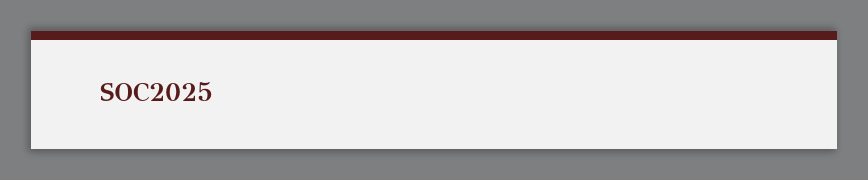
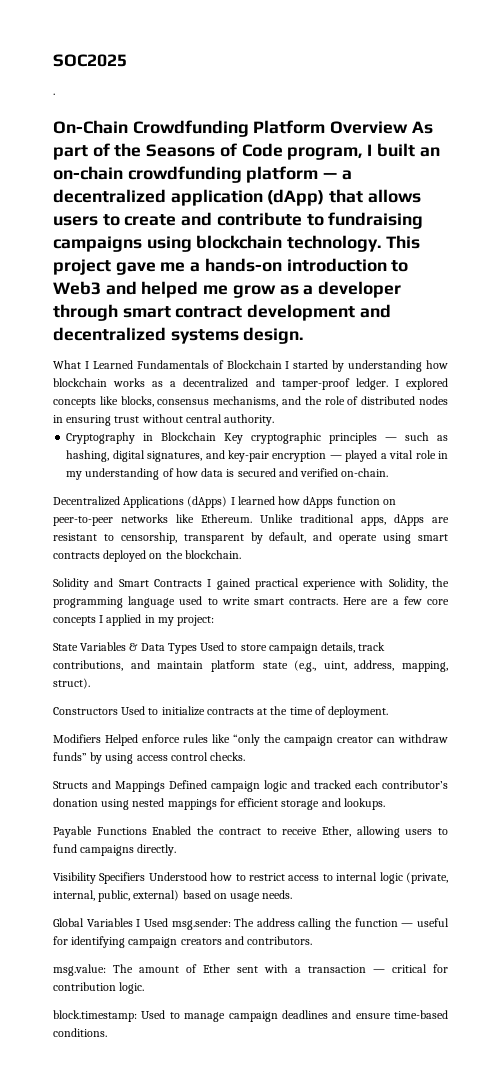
+ .
+ On-Chain Crowdfunding Platform Overview As part of the Seasons of Code program, I built an on-chain crowdfunding platform — a decentralized application (dApp) that allows users to create and contribute to fundraising campaigns using blockchain technology. This project gave me a hands-on introduction to Web3 and helped me grow as a developer through smart contract development and decentralized systems design.
+ What I Learned Fundamentals of Blockchain I started by understanding how blockchain works as a decentralized and tamper-proof ledger. I explored concepts like blocks, consensus mechanisms, and the role of distributed nodes in ensuring trust without central authority.
+ Cryptography in Blockchain Key cryptographic principles — such as hashing, digital signatures, and key-pair encryption — played a vital role in my understanding of how data is secured and verified on-chain.
+ Decentralized Applications (dApps) I learned how dApps function on peer-to-peer networks like Ethereum. Unlike traditional apps, dApps are resistant to censorship, transparent by default, and operate using smart contracts deployed on the blockchain.
+ Solidity and Smart Contracts I gained practical experience with Solidity, the programming language used to write smart contracts. Here are a few core concepts I applied in my project:
+ State Variables & Data Types Used to store campaign details, track contributions, and maintain platform state (e.g., uint, address, mapping, struct).
+ Constructors Used to initialize contracts at the time of deployment.
+ Modifiers Helped enforce rules like “only the campaign creator can withdraw funds” by using access control checks.
+ Structs and Mappings Defined campaign logic and tracked each contributor’s donation using nested mappings for efficient storage and lookups.
+ Payable Functions Enabled the contract to receive Ether, allowing users to fund campaigns directly.
+ Visibility Specifiers Understood how to restrict access to internal logic (private, internal, public, external) based on usage needs.
+ Global Variables I Used msg.sender: The address calling the function — useful for identifying campaign creators and contributors.
+ msg.value: The amount of Ether sent with a transaction — critical for contribution logic.
+ block.timestamp: Used to manage campaign deadlines and ensure time-based conditions.

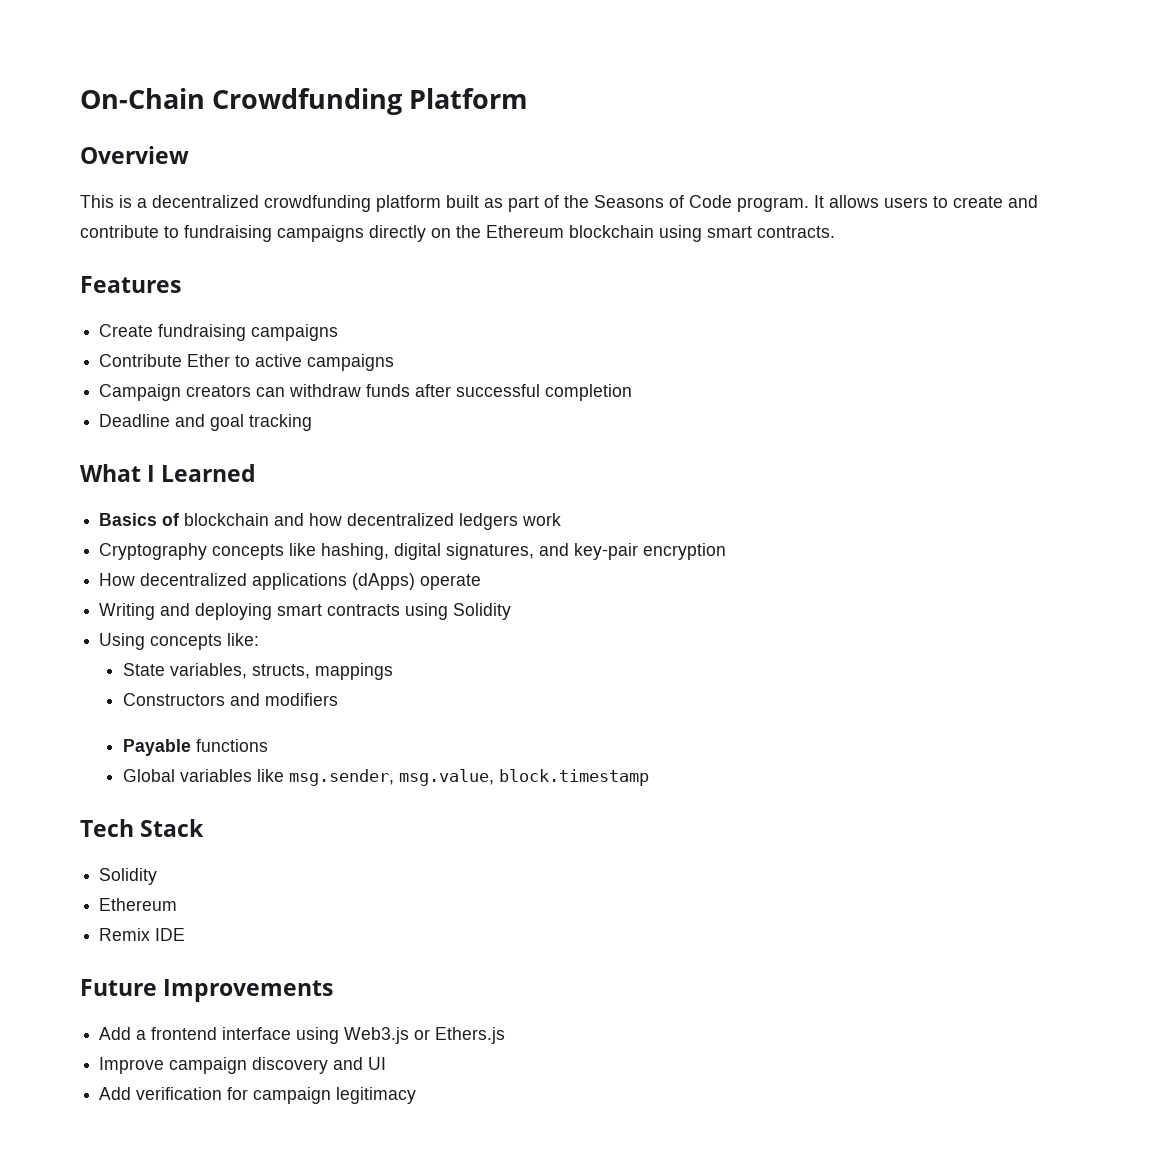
- SOC2025
- .
- On-Chain Crowdfunding Platform Overview As part of the Seasons of Code program, I built an on-chain crowdfunding platform — a decentralized application (dApp) that allows users to create and contribute to fundraising campaigns using blockchain technology. This project gave me a hands-on introduction to Web3 and helped me grow as a developer through smart contract development and decentralized systems design.
- What I Learned Fundamentals of Blockchain I started by understanding how blockchain works as a decentralized and tamper-proof ledger. I explored concepts like blocks, consensus mechanisms, and the role of distributed nodes in ensuring trust without central authority.
- Cryptography in Blockchain Key cryptographic principles — such as hashing, digital signatures, and key-pair encryption — played a vital role in my understanding of how data is secured and verified on-chain.
- Decentralized Applications (dApps) I learned how dApps function on peer-to-peer networks like Ethereum. Unlike traditional apps, dApps are resistant to censorship, transparent by default, and operate using smart contracts deployed on the blockchain.
- Solidity and Smart Contracts I gained practical experience with Solidity, the programming language used to write smart contracts. Here are a few core concepts I applied in my project:
- State Variables & Data Types Used to store campaign details, track contributions, and maintain platform state (e.g., uint, address, mapping, struct).
- Constructors Used to initialize contracts at the time of deployment.
- Modifiers Helped enforce rules like “only the campaign creator can withdraw funds” by using access control checks.
- Structs and Mappings Defined campaign logic and tracked each contributor’s donation using nested mappings for efficient storage and lookups.
- Payable Functions Enabled the contract to receive Ether, allowing users to fund campaigns directly.
- Visibility Specifiers Understood how to restrict access to internal logic (private, internal, public, external) based on usage needs.
- Global Variables I Used msg.sender: The address calling the function — useful for identifying campaign creators and contributors.
- msg.value: The amount of Ether sent with a transaction — critical for contribution logic.
- block.timestamp: Used to manage campaign deadlines and ensure time-based conditions.
+ On-Chain Crowdfunding Platform
+ Overview
+ This is a decentralized crowdfunding platform built as part of the Seasons of Code program. It allows users to create and contribute to fundraising campaigns directly on the Ethereum blockchain using smart contracts.
+ Features
+ Create fundraising campaigns
+ Contribute Ether to active campaigns
+ Campaign creators can withdraw funds after successful completion
+ Deadline and goal tracking
+ What I Learned
+ Basics of blockchain and how decentralized ledgers work
+ Cryptography concepts like hashing, digital signatures, and key-pair encryption
+ How decentralized applications (dApps) operate
+ Writing and deploying smart contracts using Solidity
+ Using concepts like:
+ State variables, structs, mappings
+ Constructors and modifiers
+ Payable functions
+ Global variables like msg.sender, msg.value, block.timestamp
+ Tech Stack
+ Solidity
+ Ethereum
+ Remix IDE
+ Future Improvements
+ Add a frontend interface using Web3.js or Ethers.js
+ Improve campaign discovery and UI
+ Add verification for campaign legitimacy

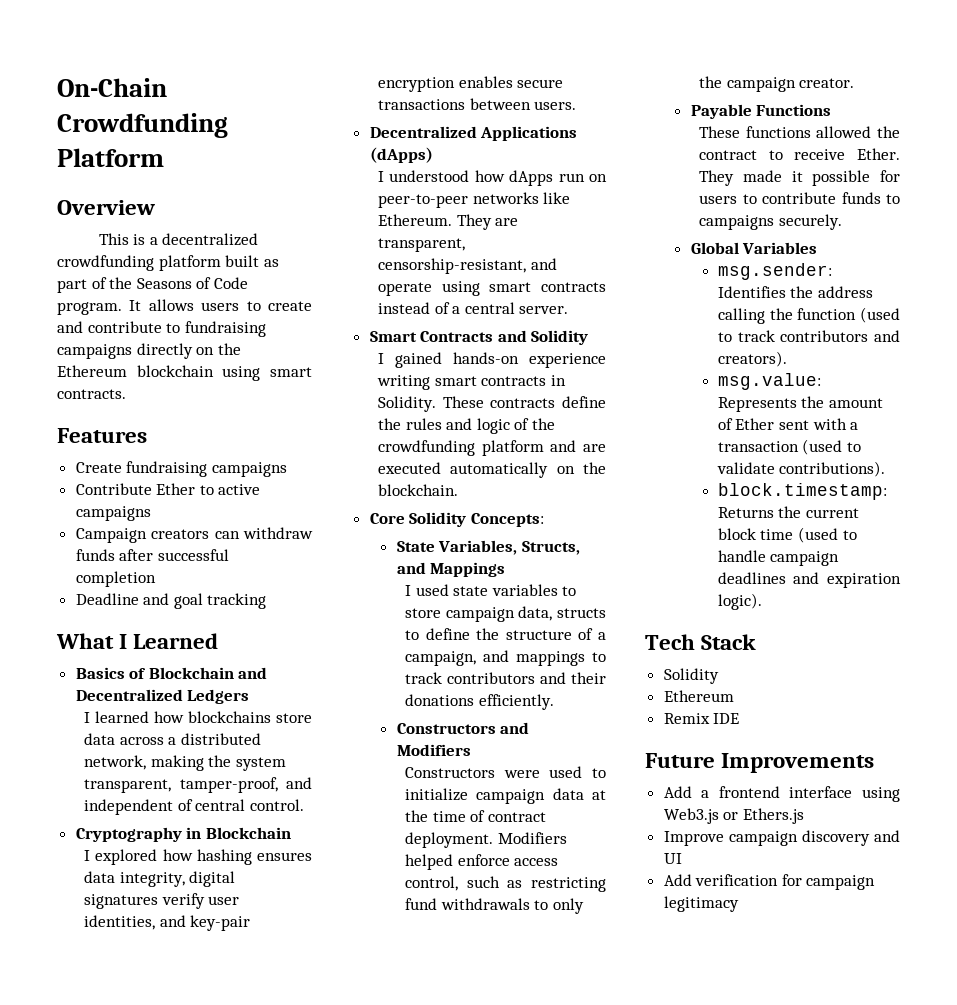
- Basics of blockchain and how decentralized ledgers work
- Cryptography concepts like hashing, digital signatures, and key-pair encryption
- How decentralized applications (dApps) operate
- Writing and deploying smart contracts using Solidity
- Using concepts like:
- State variables, structs, mappings
- Constructors and modifiers
+ Basics of Blockchain and Decentralized Ledgers
+ I learned how blockchains store data across a distributed network, making the system transparent, tamper-proof, and independent of central control.
+ Cryptography in Blockchain
+ I explored how hashing ensures data integrity, digital signatures verify user identities, and key-pair encryption enables secure transactions between users.
+ Decentralized Applications (dApps)
+ I understood how dApps run on peer-to-peer networks like Ethereum. They are transparent, censorship-resistant, and operate using smart contracts instead of a central server.
+ Smart Contracts and Solidity
+ I gained hands-on experience writing smart contracts in Solidity. These contracts define the rules and logic of the crowdfunding platform and are executed automatically on the blockchain.
+ Core Solidity Concepts:
+ State Variables, Structs, and Mappings
+ I used state variables to store campaign data, structs to define the structure of a campaign, and mappings to track contributors and their donations efficiently.
+ Constructors and Modifiers
+ Constructors were used to initialize campaign data at the time of contract deployment. Modifiers helped enforce access control, such as restricting fund withdrawals to only the campaign creator.
- Payable functions
- Global variables like msg.sender, msg.value, block.timestamp
+ Payable Functions
+ These functions allowed the contract to receive Ether. They made it possible for users to contribute funds to campaigns securely.
+ Global Variables
+ msg.sender: Identifies the address calling the function (used to track contributors and creators).
+ msg.value: Represents the amount of Ether sent with a transaction (used to validate contributions).
+ block.timestamp: Returns the current block time (used to handle campaign deadlines and expiration logic).

